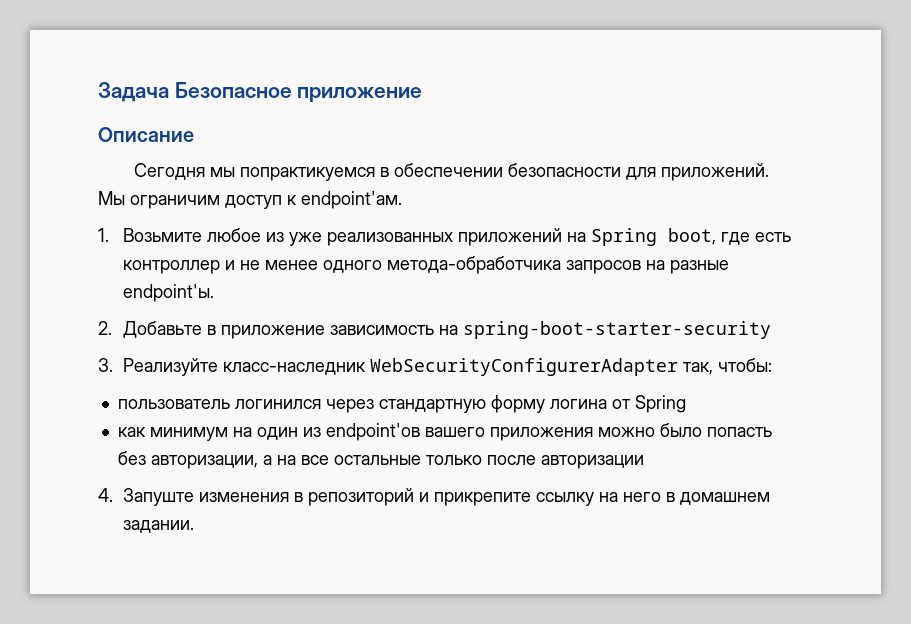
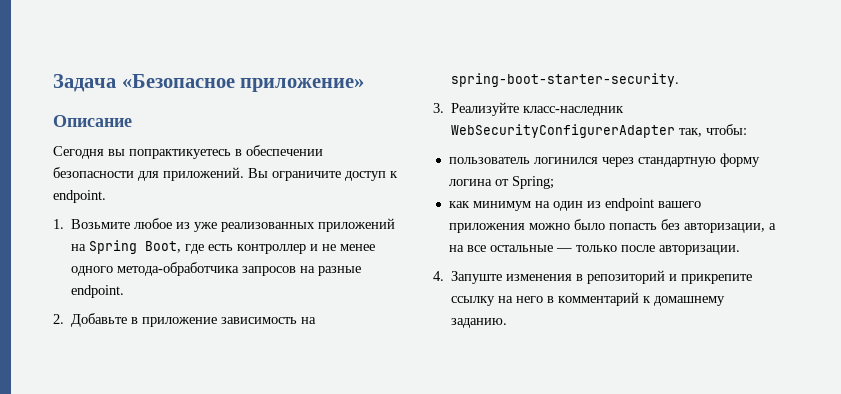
- Задача Безопасное приложение
+ Задача «Безопасное приложение»
- Сегодня мы попрактикуемся в обеспечении безопасности для приложений.
+ Сегодня вы попрактикуетесь в обеспечении безопасности для приложений.
- Мы ограничим доступ к endpoint'ам.
+ Вы ограничите доступ к endpoint.
- 1. Возьмите любое из уже реализованных приложений на Spring boot, где есть контроллер и не менее одного метода-обработчика запросов на разные endpoint'ы.
+ 1. Возьмите любое из уже реализованных приложений на Spring Boot, где есть контроллер и не менее одного метода-обработчика запросов на разные endpoint.
- 2. Добавьте в приложение зависимость на spring-boot-starter-security
+ 2. Добавьте в приложение зависимость на spring-boot-starter-security.
- пользователь логинился через стандартную форму логина от Spring
+ пользователь логинился через стандартную форму логина от Spring;
- как минимум на один из endpoint'ов вашего приложения можно было попасть без авторизации, а на все остальные только после авторизации
+ как минимум на один из endpoint вашего приложения можно было попасть без авторизации, а на все остальные — только после авторизации.
- 4. Запуште изменения в репозиторий и прикрепите ссылку на него в домашнем задании.
+ 4. Запуште изменения в репозиторий и прикрепите ссылку на него в комментарий к домашнему заданию.

